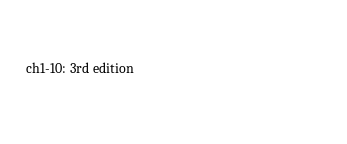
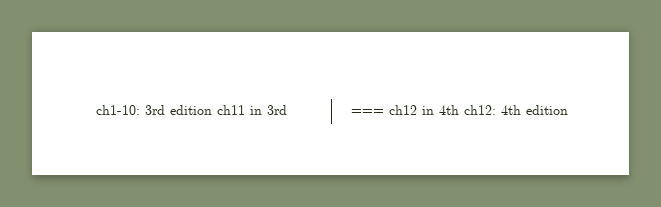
- ch1-10: 3rd edition
+ ch1-10: 3rd edition ch11 in 3rd === ch12 in 4th ch12: 4th edition

